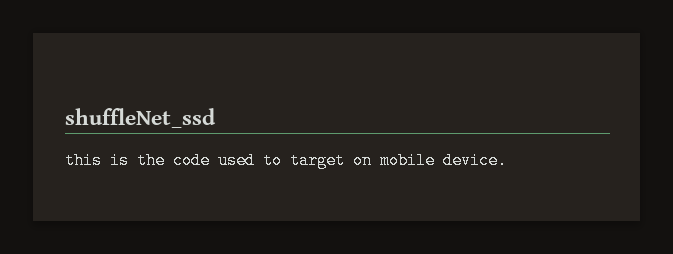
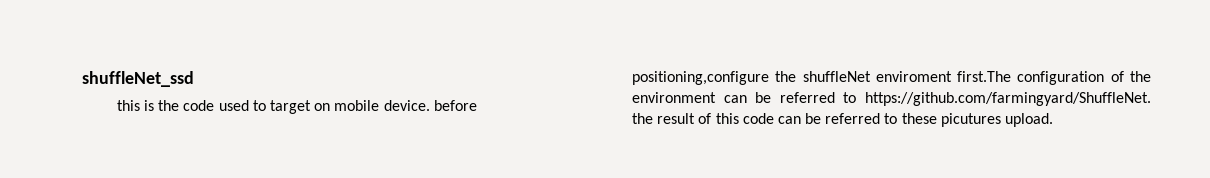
- this is the code used to target on mobile device.
+ this is the code used to target on mobile device. before positioning,configure the shuffleNet enviroment first.The configuration of the environment can be referred to https://github.com/farmingyard/ShuffleNet. the result of this code can be referred to these picutures upload.

